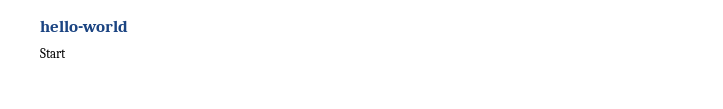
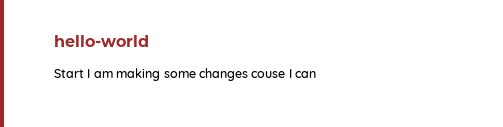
- Start
+ Start I am making some changes couse I can

